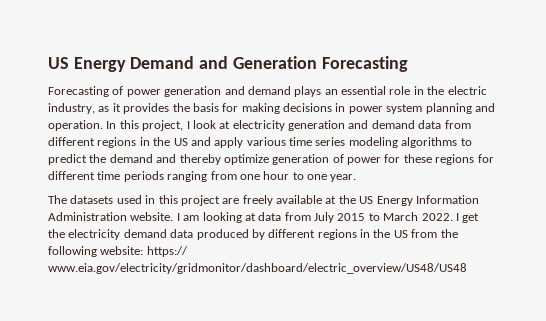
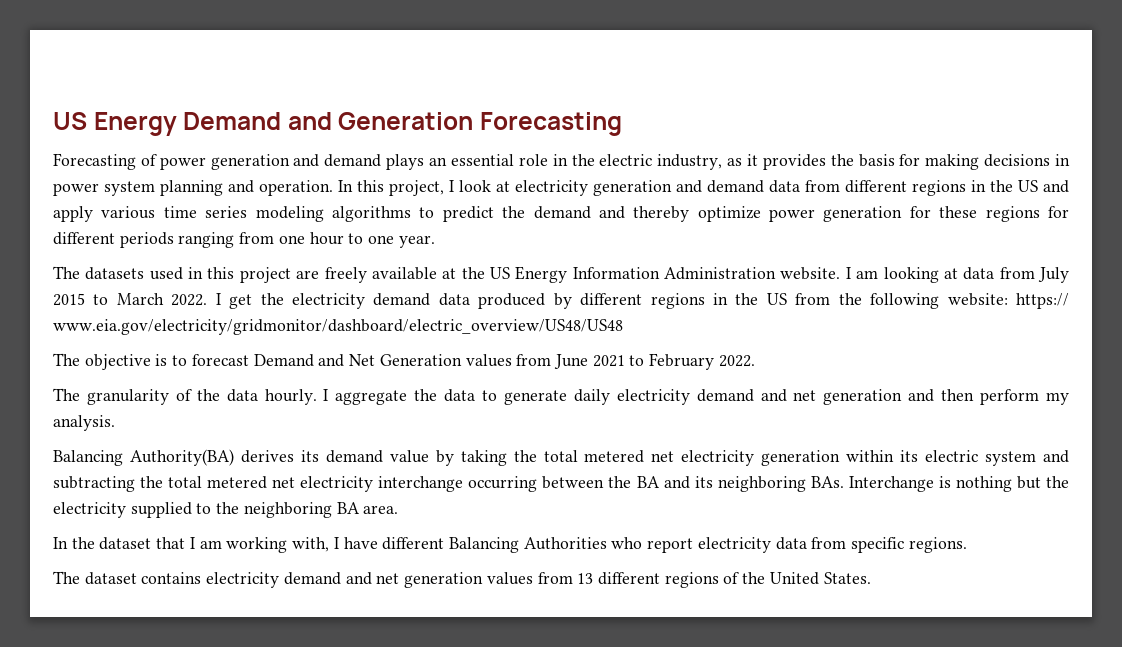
- In this project, I look at electricity generation and demand data from different regions in the US and apply various time series modeling algorithms to predict the demand and thereby optimize generation of power for these regions for different time periods ranging from one hour to one year.
+ In this project, I look at electricity generation and demand data from different regions in the US and apply various time series modeling algorithms to predict the demand and thereby optimize power generation for these regions for different periods ranging from one hour to one year.
+ The objective is to forecast Demand and Net Generation values from June 2021 to February 2022.
+ The granularity of the data hourly. I aggregate the data to generate daily electricity demand and net generation and then perform my analysis.
+ Balancing Authority(BA) derives its demand value by taking the total metered net electricity generation within its electric system and subtracting the total metered net electricity interchange occurring between the BA and its neighboring BAs. Interchange is nothing but the electricity supplied to the neighboring BA area.
+ In the dataset that I am working with, I have different Balancing Authorities who report electricity data from specific regions.
+ The dataset contains electricity demand and net generation values from 13 different regions of the United States.

